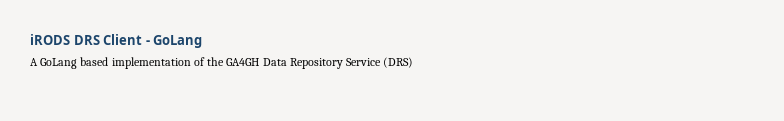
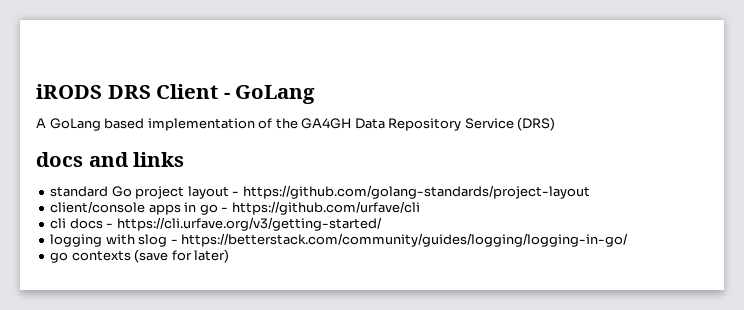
+ docs and links
+ standard Go project layout - https://github.com/golang-standards/project-layout
+ client/console apps in go - https://github.com/urfave/cli
+ cli docs - https://cli.urfave.org/v3/getting-started/
+ logging with slog - https://betterstack.com/community/guides/logging/logging-in-go/
+ go contexts (save for later)

